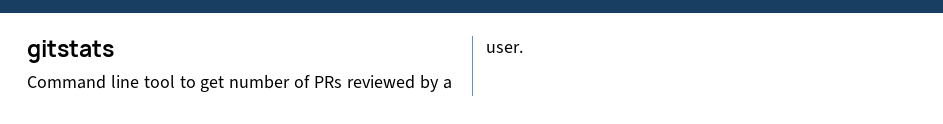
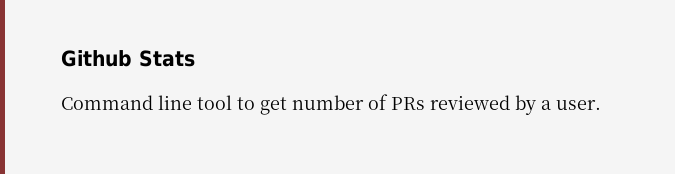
- gitstats
+ Github Stats

